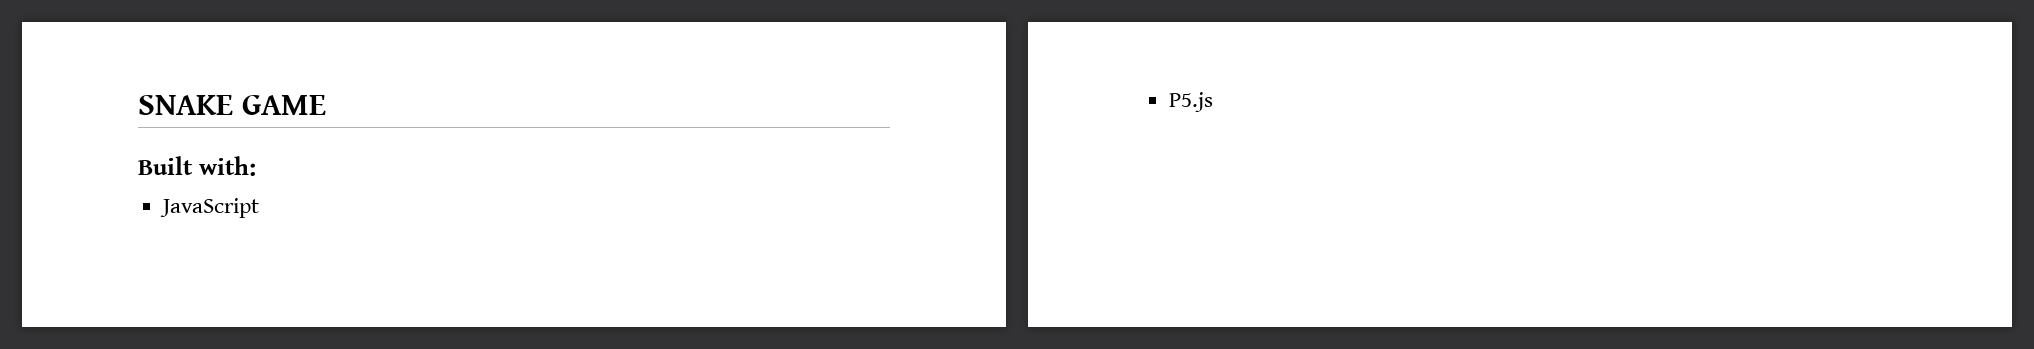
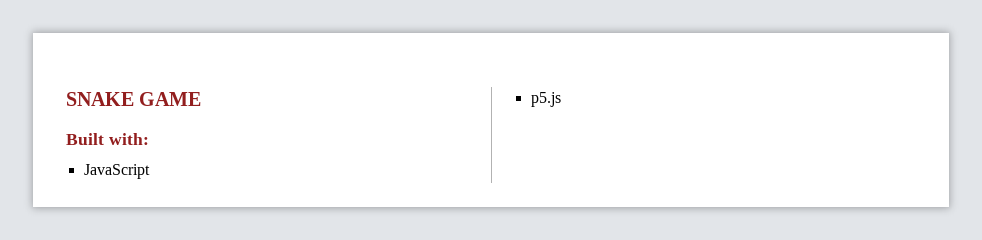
- P5.js
+ p5.js

